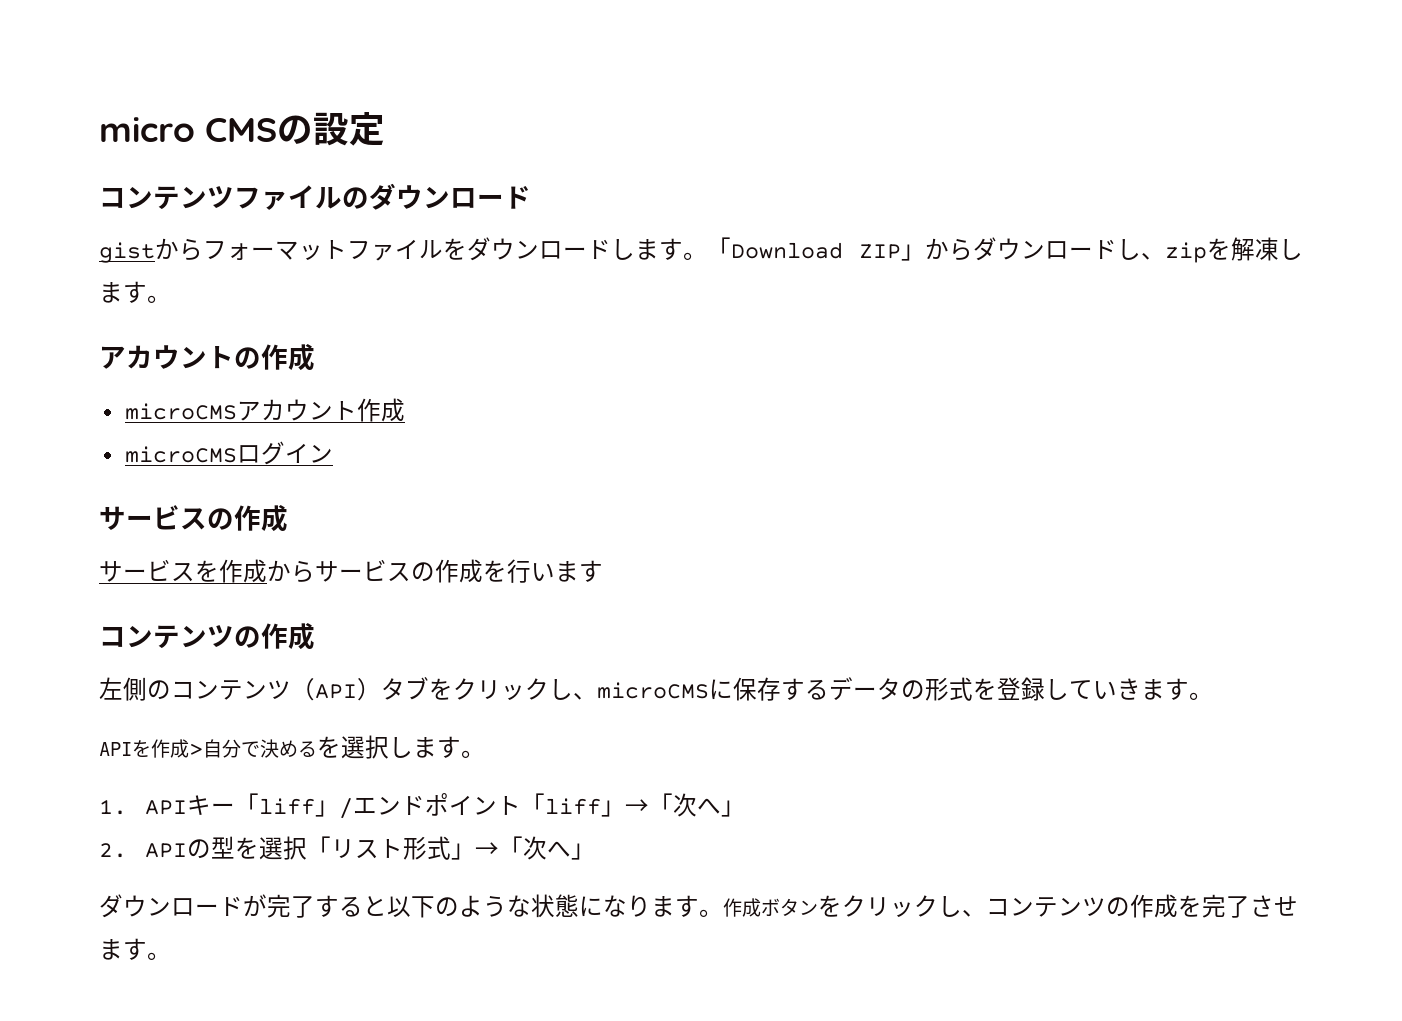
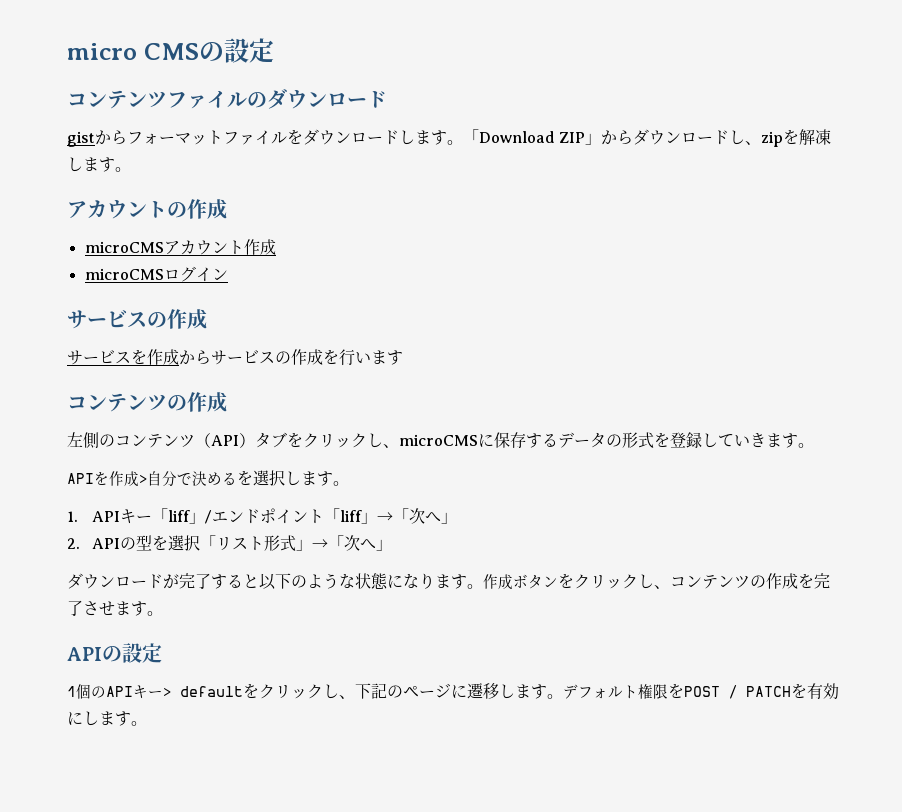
+ APIの設定
+ 1個のAPIキー> defaultをクリックし、下記のページに遷移します。デフォルト権限をPOST / PATCHを有効にします。

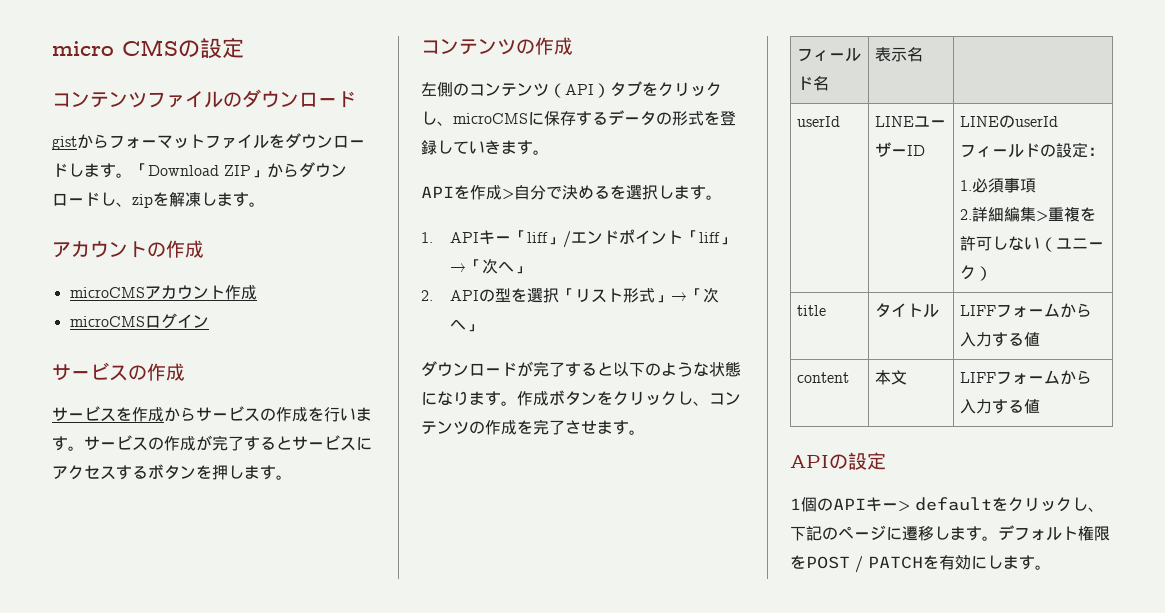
- サービスを作成からサービスの作成を行います
+ サービスを作成からサービスの作成を行います。サービスの作成が完了するとサービスにアクセスするボタンを押します。
+ フィールド名 | 表示名 |
+ userId | LINEユーザーID | LINEのuserId
+ フィールドの設定：
+ 1.必須事項
+ 2.詳細編集>重複を許可しない（ユニーク）
+ title | タイトル | LIFFフォームから入力する値
+ content | 本文 | LIFFフォームから入力する値

